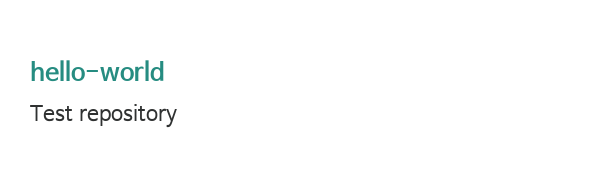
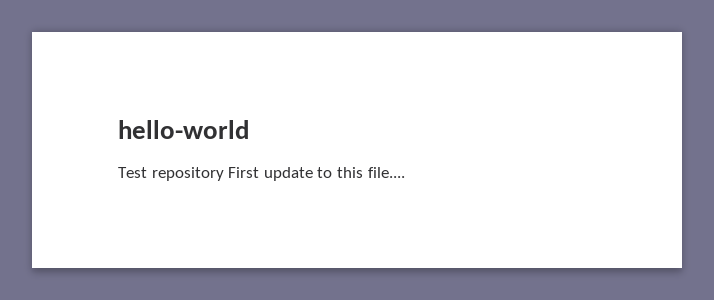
- Test repository
+ Test repository First update to this file....

